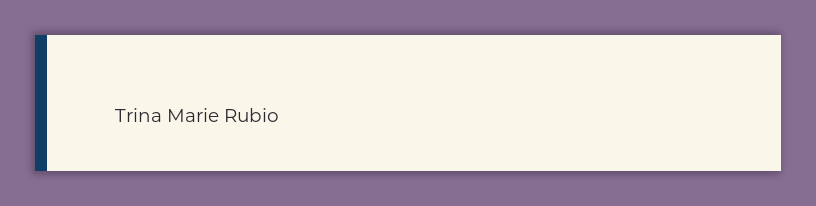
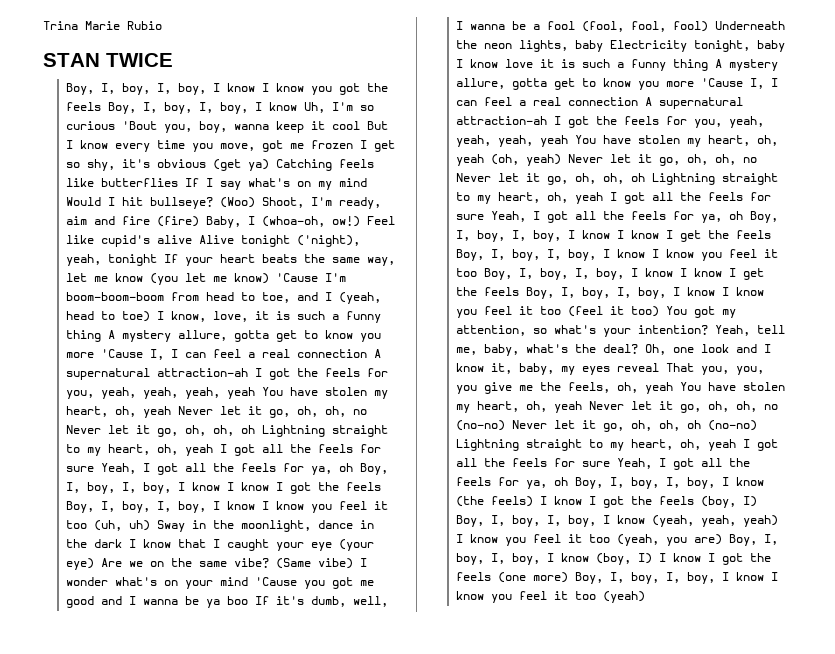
+ STAN TWICE
+ Boy, I, boy, I, boy, I know I know you got the feels Boy, I, boy, I, boy, I know Uh, I'm so curious 'Bout you, boy, wanna keep it cool But I know every time you move, got me frozen I get so shy, it's obvious (get ya) Catching feels like butterflies If I say what's on my mind Would I hit bullseye? (Woo) Shoot, I'm ready, aim and fire (fire) Baby, I (whoa-oh, ow!) Feel like cupid's alive Alive tonight ('night), yeah, tonight If your heart beats the same way, let me know (you let me know) 'Cause I'm boom-boom-boom from head to toe, and I (yeah, head to toe) I know, love, it is such a funny thing A mystery allure, gotta get to know you more 'Cause I, I can feel a real connection A supernatural attraction-ah I got the feels for you, yeah, yeah, yeah, yeah You have stolen my heart, oh, yeah Never let it go, oh, oh, no Never let it go, oh, oh, oh Lightning straight to my heart, oh, yeah I got all the feels for sure Yeah, I got all the feels for ya, oh Boy, I, boy, I, boy, I know I know I got the feels Boy, I, boy, I, boy, I know I know you feel it too (uh, uh) Sway in the moonlight, dance in the dark I know that I caught your eye (your eye) Are we on the same vibe? (Same vibe) I wonder what's on your mind 'Cause you got me good and I wanna be ya boo If it's dumb, well, I wanna be a fool (fool, fool, fool) Underneath the neon lights, baby Electricity tonight, baby I know love it is such a funny thing A mystery allure, gotta get to know you more 'Cause I, I can feel a real connection A supernatural attraction-ah I got the feels for you, yeah, yeah, yeah, yeah You have stolen my heart, oh, yeah (oh, yeah) Never let it go, oh, oh, no Never let it go, oh, oh, oh Lightning straight to my heart, oh, yeah I got all the feels for sure Yeah, I got all the feels for ya, oh Boy, I, boy, I, boy, I know I know I get the feels Boy, I, boy, I, boy, I know I know you feel it too Boy, I, boy, I, boy, I know I know I get the feels Boy, I, boy, I, boy, I know I know you feel it too (feel it too) You got my attention, so what's your intention? Yeah, tell me, baby, what's the deal? Oh, one look and I know it, baby, my eyes reveal That you, you, you give me the feels, oh, yeah You have stolen my heart, oh, yeah Never let it go, oh, oh, no (no-no) Never let it go, oh, oh, oh (no-no) Lightning straight to my heart, oh, yeah I got all the feels for sure Yeah, I got all the feels for ya, oh Boy, I, boy, I, boy, I know (the feels) I know I got the feels (boy, I) Boy, I, boy, I, boy, I know (yeah, yeah, yeah) I know you feel it too (yeah, you are) Boy, I, boy, I, boy, I know (boy, I) I know I got the feels (one more) Boy, I, boy, I, boy, I know I know you feel it too (yeah)

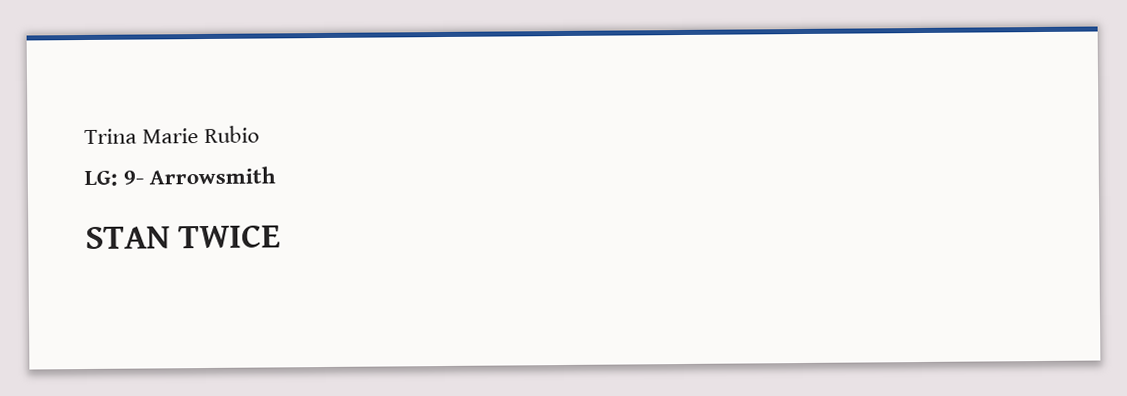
+ LG: 9- Arrowsmith
- Boy, I, boy, I, boy, I know I know you got the feels Boy, I, boy, I, boy, I know Uh, I'm so curious 'Bout you, boy, wanna keep it cool But I know every time you move, got me frozen I get so shy, it's obvious (get ya) Catching feels like butterflies If I say what's on my mind Would I hit bullseye? (Woo) Shoot, I'm ready, aim and fire (fire) Baby, I (whoa-oh, ow!) Feel like cupid's alive Alive tonight ('night), yeah, tonight If your heart beats the same way, let me know (you let me know) 'Cause I'm boom-boom-boom from head to toe, and I (yeah, head to toe) I know, love, it is such a funny thing A mystery allure, gotta get to know you more 'Cause I, I can feel a real connection A supernatural attraction-ah I got the feels for you, yeah, yeah, yeah, yeah You have stolen my heart, oh, yeah Never let it go, oh, oh, no Never let it go, oh, oh, oh Lightning straight to my heart, oh, yeah I got all the feels for sure Yeah, I got all the feels for ya, oh Boy, I, boy, I, boy, I know I know I got the feels Boy, I, boy, I, boy, I know I know you feel it too (uh, uh) Sway in the moonlight, dance in the dark I know that I caught your eye (your eye) Are we on the same vibe? (Same vibe) I wonder what's on your mind 'Cause you got me good and I wanna be ya boo If it's dumb, well, I wanna be a fool (fool, fool, fool) Underneath the neon lights, baby Electricity tonight, baby I know love it is such a funny thing A mystery allure, gotta get to know you more 'Cause I, I can feel a real connection A supernatural attraction-ah I got the feels for you, yeah, yeah, yeah, yeah You have stolen my heart, oh, yeah (oh, yeah) Never let it go, oh, oh, no Never let it go, oh, oh, oh Lightning straight to my heart, oh, yeah I got all the feels for sure Yeah, I got all the feels for ya, oh Boy, I, boy, I, boy, I know I know I get the feels Boy, I, boy, I, boy, I know I know you feel it too Boy, I, boy, I, boy, I know I know I get the feels Boy, I, boy, I, boy, I know I know you feel it too (feel it too) You got my attention, so what's your intention? Yeah, tell me, baby, what's the deal? Oh, one look and I know it, baby, my eyes reveal That you, you, you give me the feels, oh, yeah You have stolen my heart, oh, yeah Never let it go, oh, oh, no (no-no) Never let it go, oh, oh, oh (no-no) Lightning straight to my heart, oh, yeah I got all the feels for sure Yeah, I got all the feels for ya, oh Boy, I, boy, I, boy, I know (the feels) I know I got the feels (boy, I) Boy, I, boy, I, boy, I know (yeah, yeah, yeah) I know you feel it too (yeah, you are) Boy, I, boy, I, boy, I know (boy, I) I know I got the feels (one more) Boy, I, boy, I, boy, I know I know you feel it too (yeah)

